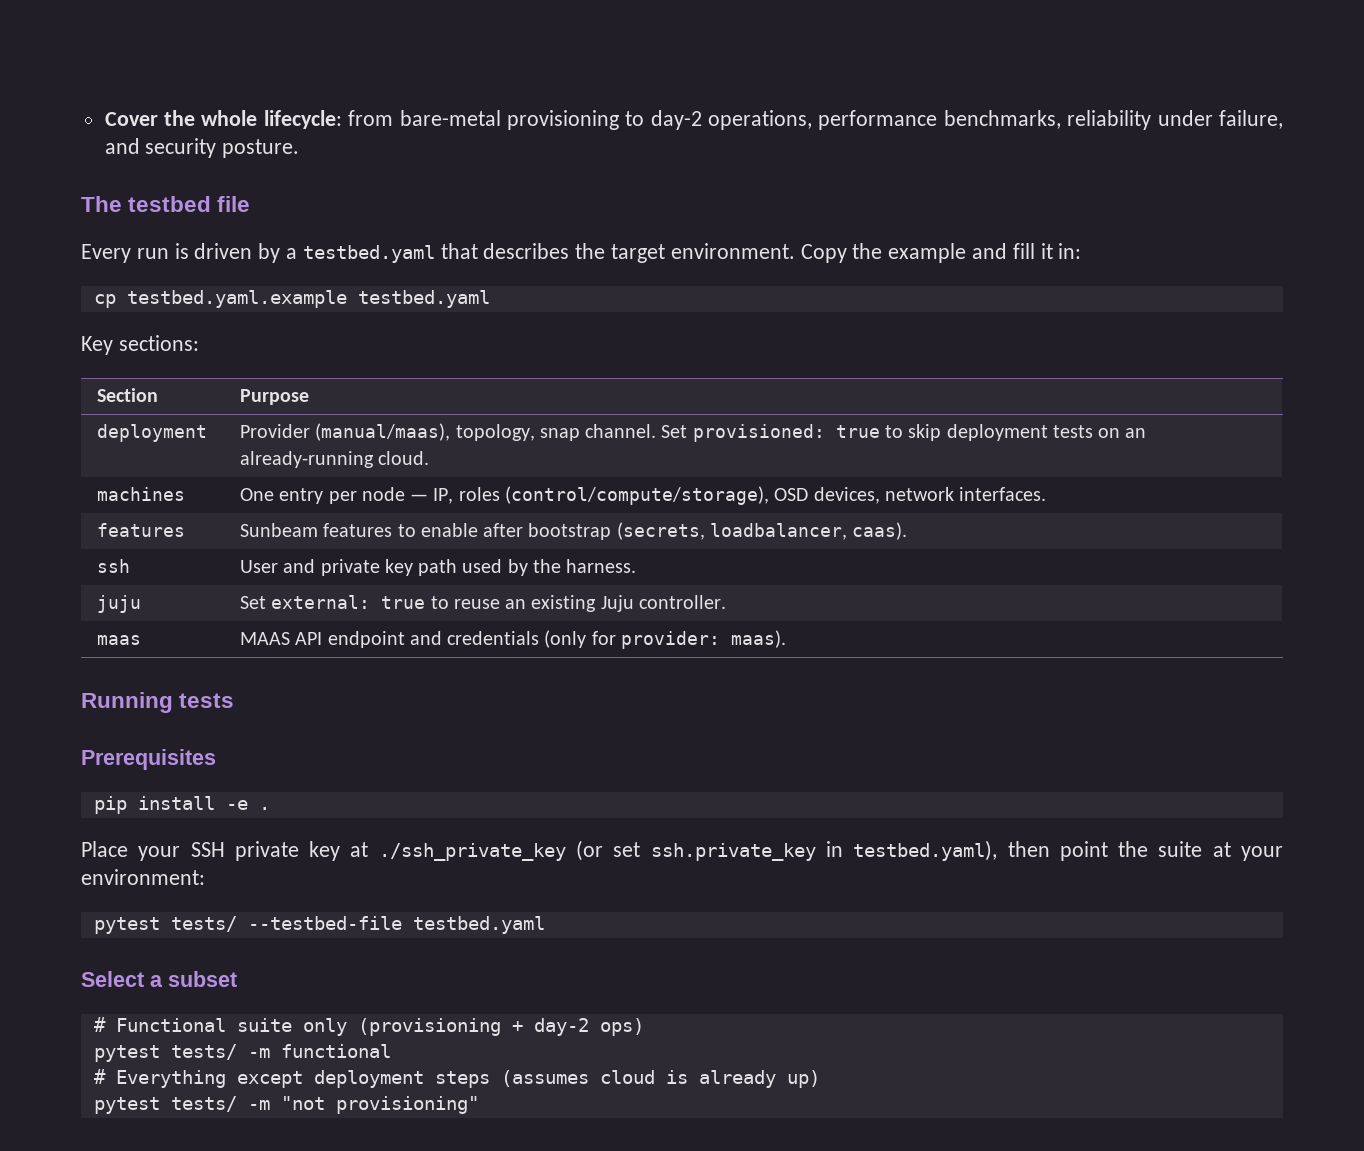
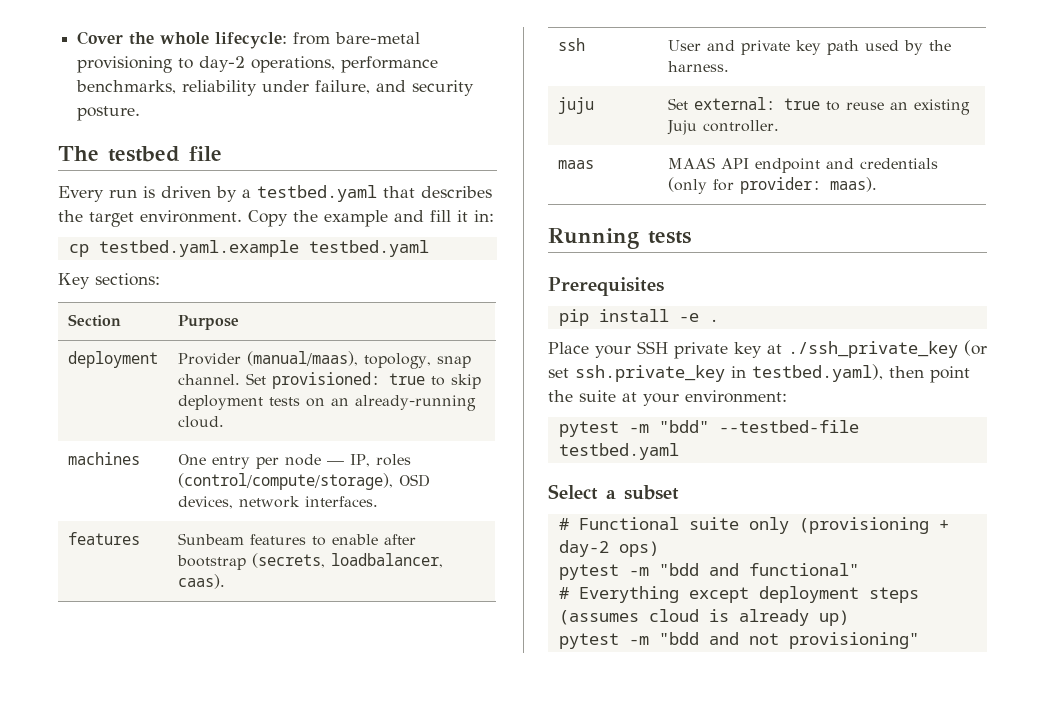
- pytest tests/ --testbed-file testbed.yaml
+ pytest -m "bdd" --testbed-file testbed.yaml
- pytest tests/ -m functional
+ pytest -m "bdd and functional"
- pytest tests/ -m "not provisioning"
+ pytest -m "bdd and not provisioning"

